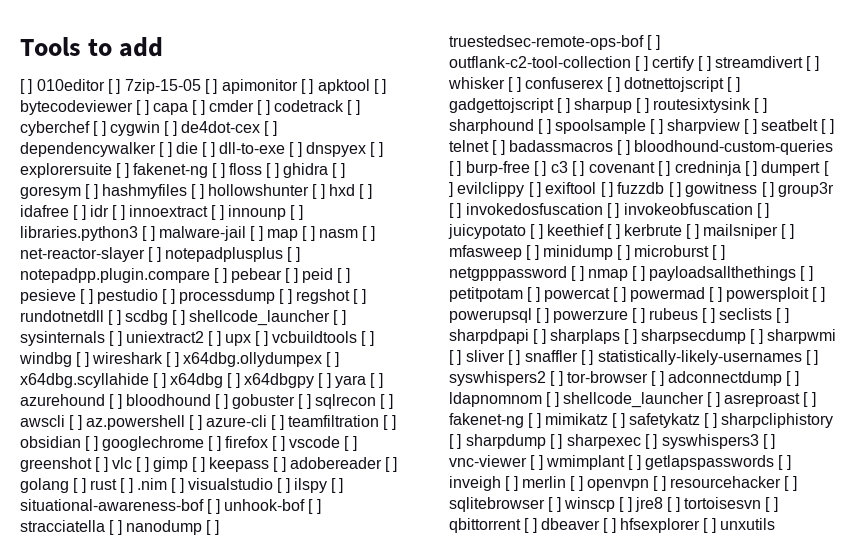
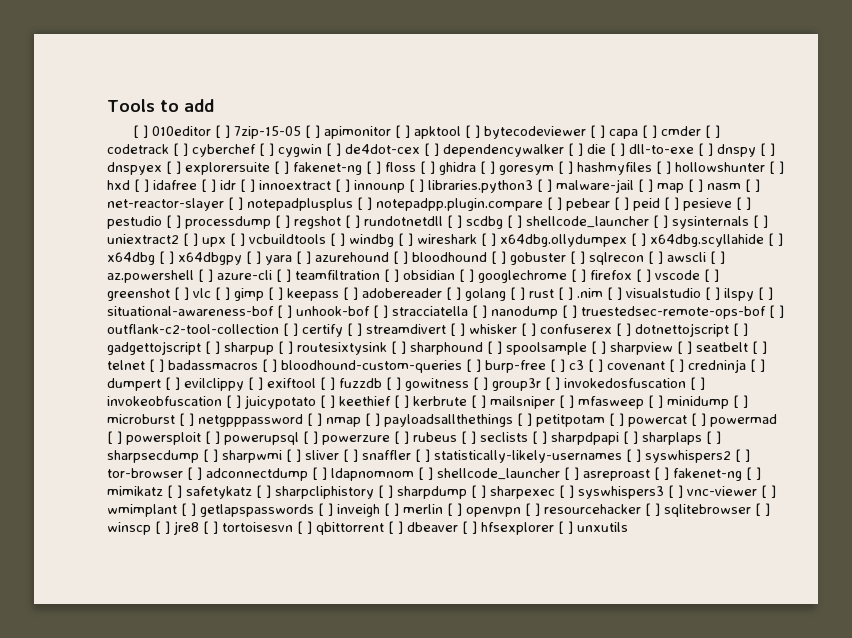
- [ ] 010editor [ ] 7zip-15-05 [ ] apimonitor [ ] apktool [ ] bytecodeviewer [ ] capa [ ] cmder [ ] codetrack [ ] cyberchef [ ] cygwin [ ] de4dot-cex [ ] dependencywalker [ ] die [ ] dll-to-exe [ ] dnspyex [ ] explorersuite [ ] fakenet-ng [ ] floss [ ] ghidra [ ] goresym [ ] hashmyfiles [ ] hollowshunter [ ] hxd [ ] idafree [ ] idr [ ] innoextract [ ] innounp [ ] libraries.python3 [ ] malware-jail [ ] map [ ] nasm [ ] net-reactor-slayer [ ] notepadplusplus [ ] notepadpp.plugin.compare [ ] pebear [ ] peid [ ] pesieve [ ] pestudio [ ] processdump [ ] regshot [ ] rundotnetdll [ ] scdbg [ ] shellcode_launcher [ ] sysinternals [ ] uniextract2 [ ] upx [ ] vcbuildtools [ ] windbg [ ] wireshark [ ] x64dbg.ollydumpex [ ] x64dbg.scyllahide [ ] x64dbg [ ] x64dbgpy [ ] yara [ ] azurehound [ ] bloodhound [ ] gobuster [ ] sqlrecon [ ] awscli [ ] az.powershell [ ] azure-cli [ ] teamfiltration [ ] obsidian [ ] googlechrome [ ] firefox [ ] vscode [ ] greenshot [ ] vlc [ ] gimp [ ] keepass [ ] adobereader [ ] golang [ ] rust [ ] .nim [ ] visualstudio [ ] ilspy [ ] situational-awareness-bof [ ] unhook-bof [ ] stracciatella [ ] nanodump [ ] truestedsec-remote-ops-bof [ ] outflank-c2-tool-collection [ ] certify [ ] streamdivert [ ] whisker [ ] confuserex [ ] dotnettojscript [ ] gadgettojscript [ ] sharpup [ ] routesixtysink [ ] sharphound [ ] spoolsample [ ] sharpview [ ] seatbelt [ ] telnet [ ] badassmacros [ ] bloodhound-custom-queries [ ] burp-free [ ] c3 [ ] covenant [ ] credninja [ ] dumpert [ ] evilclippy [ ] exiftool [ ] fuzzdb [ ] gowitness [ ] group3r [ ] invokedosfuscation [ ] invokeobfuscation [ ] juicypotato [ ] keethief [ ] kerbrute [ ] mailsniper [ ] mfasweep [ ] minidump [ ] microburst [ ] netgpppassword [ ] nmap [ ] payloadsallthethings [ ] petitpotam [ ] powercat [ ] powermad [ ] powersploit [ ] powerupsql [ ] powerzure [ ] rubeus [ ] seclists [ ] sharpdpapi [ ] sharplaps [ ] sharpsecdump [ ] sharpwmi [ ] sliver [ ] snaffler [ ] statistically-likely-usernames [ ] syswhispers2 [ ] tor-browser [ ] adconnectdump [ ] ldapnomnom [ ] shellcode_launcher [ ] asreproast [ ] fakenet-ng [ ] mimikatz [ ] safetykatz [ ] sharpcliphistory [ ] sharpdump [ ] sharpexec [ ] syswhispers3 [ ] vnc-viewer [ ] wmimplant [ ] getlapspasswords [ ] inveigh [ ] merlin [ ] openvpn [ ] resourcehacker [ ] sqlitebrowser [ ] winscp [ ] jre8 [ ] tortoisesvn [ ] qbittorrent [ ] dbeaver [ ] hfsexplorer [ ] unxutils
+ [ ] 010editor [ ] 7zip-15-05 [ ] apimonitor [ ] apktool [ ] bytecodeviewer [ ] capa [ ] cmder [ ] codetrack [ ] cyberchef [ ] cygwin [ ] de4dot-cex [ ] dependencywalker [ ] die [ ] dll-to-exe [ ] dnspy [ ] dnspyex [ ] explorersuite [ ] fakenet-ng [ ] floss [ ] ghidra [ ] goresym [ ] hashmyfiles [ ] hollowshunter [ ] hxd [ ] idafree [ ] idr [ ] innoextract [ ] innounp [ ] libraries.python3 [ ] malware-jail [ ] map [ ] nasm [ ] net-reactor-slayer [ ] notepadplusplus [ ] notepadpp.plugin.compare [ ] pebear [ ] peid [ ] pesieve [ ] pestudio [ ] processdump [ ] regshot [ ] rundotnetdll [ ] scdbg [ ] shellcode_launcher [ ] sysinternals [ ] uniextract2 [ ] upx [ ] vcbuildtools [ ] windbg [ ] wireshark [ ] x64dbg.ollydumpex [ ] x64dbg.scyllahide [ ] x64dbg [ ] x64dbgpy [ ] yara [ ] azurehound [ ] bloodhound [ ] gobuster [ ] sqlrecon [ ] awscli [ ] az.powershell [ ] azure-cli [ ] teamfiltration [ ] obsidian [ ] googlechrome [ ] firefox [ ] vscode [ ] greenshot [ ] vlc [ ] gimp [ ] keepass [ ] adobereader [ ] golang [ ] rust [ ] .nim [ ] visualstudio [ ] ilspy [ ] situational-awareness-bof [ ] unhook-bof [ ] stracciatella [ ] nanodump [ ] truestedsec-remote-ops-bof [ ] outflank-c2-tool-collection [ ] certify [ ] streamdivert [ ] whisker [ ] confuserex [ ] dotnettojscript [ ] gadgettojscript [ ] sharpup [ ] routesixtysink [ ] sharphound [ ] spoolsample [ ] sharpview [ ] seatbelt [ ] telnet [ ] badassmacros [ ] bloodhound-custom-queries [ ] burp-free [ ] c3 [ ] covenant [ ] credninja [ ] dumpert [ ] evilclippy [ ] exiftool [ ] fuzzdb [ ] gowitness [ ] group3r [ ] invokedosfuscation [ ] invokeobfuscation [ ] juicypotato [ ] keethief [ ] kerbrute [ ] mailsniper [ ] mfasweep [ ] minidump [ ] microburst [ ] netgpppassword [ ] nmap [ ] payloadsallthethings [ ] petitpotam [ ] powercat [ ] powermad [ ] powersploit [ ] powerupsql [ ] powerzure [ ] rubeus [ ] seclists [ ] sharpdpapi [ ] sharplaps [ ] sharpsecdump [ ] sharpwmi [ ] sliver [ ] snaffler [ ] statistically-likely-usernames [ ] syswhispers2 [ ] tor-browser [ ] adconnectdump [ ] ldapnomnom [ ] shellcode_launcher [ ] asreproast [ ] fakenet-ng [ ] mimikatz [ ] safetykatz [ ] sharpcliphistory [ ] sharpdump [ ] sharpexec [ ] syswhispers3 [ ] vnc-viewer [ ] wmimplant [ ] getlapspasswords [ ] inveigh [ ] merlin [ ] openvpn [ ] resourcehacker [ ] sqlitebrowser [ ] winscp [ ] jre8 [ ] tortoisesvn [ ] qbittorrent [ ] dbeaver [ ] hfsexplorer [ ] unxutils

